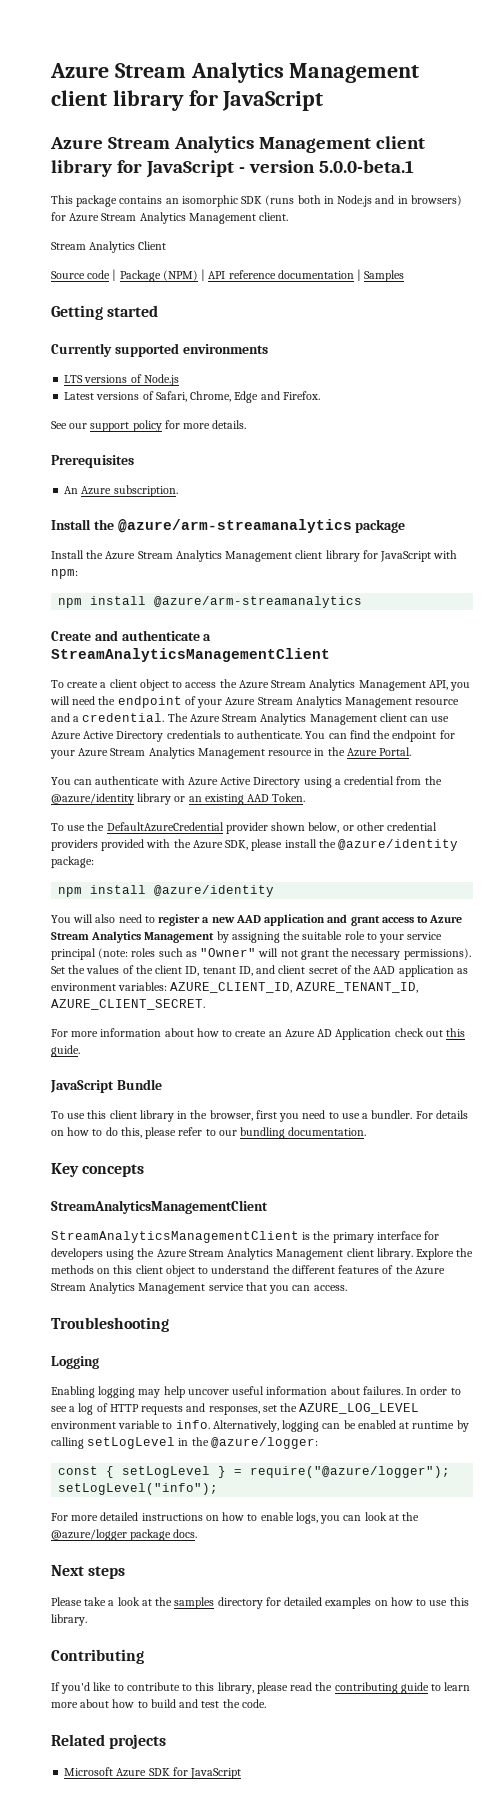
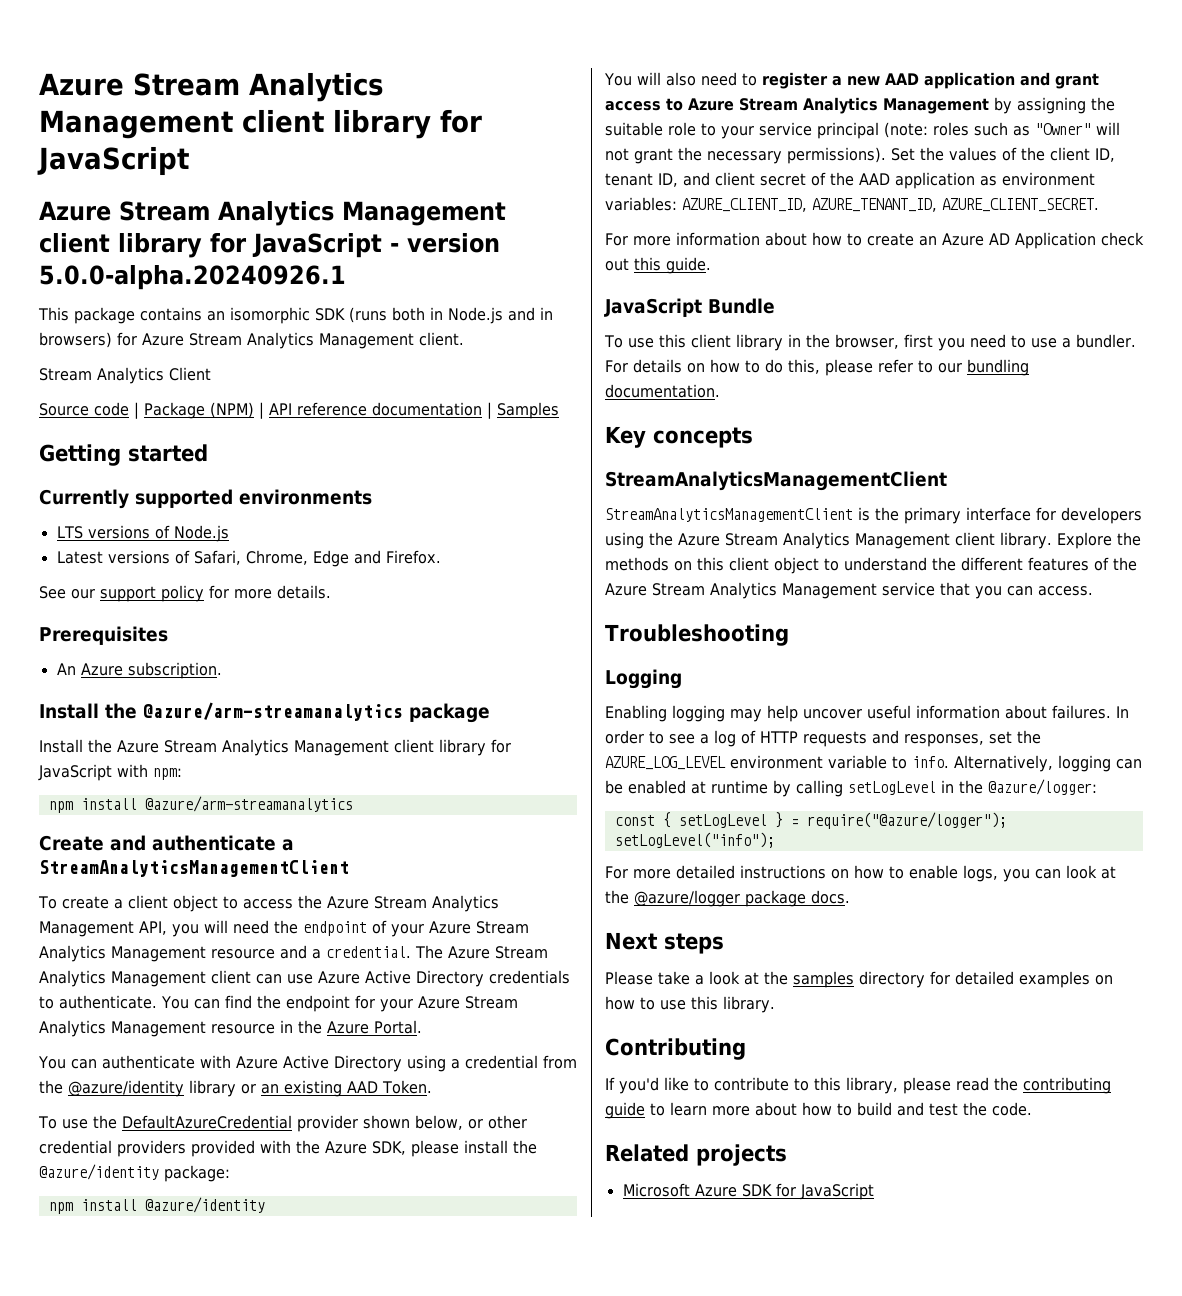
- Azure Stream Analytics Management client library for JavaScript - version 5.0.0-beta.1
+ Azure Stream Analytics Management client library for JavaScript - version 5.0.0-alpha.20240926.1

